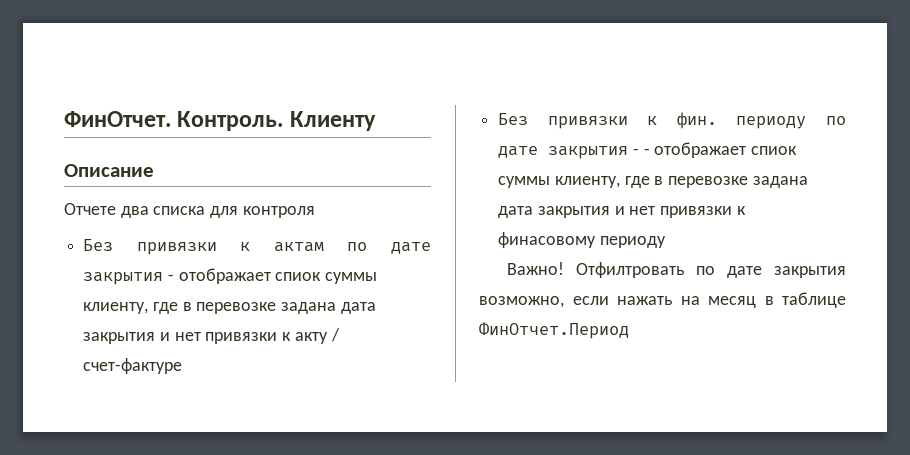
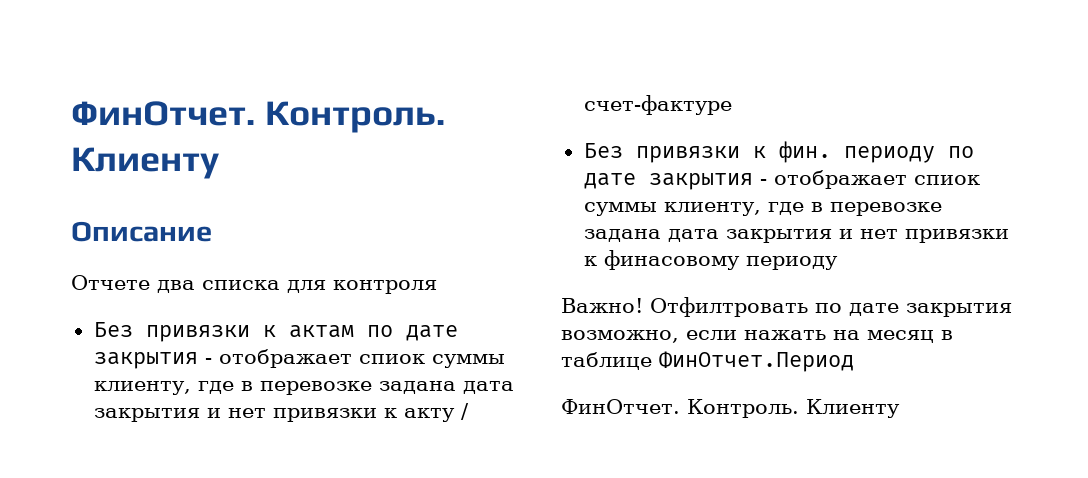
- Без привязки к фин. периоду по дате закрытия - - отображает спиок суммы клиенту, где в перевозке задана дата закрытия и нет привязки к финасовому периоду
+ Без привязки к фин. периоду по дате закрытия - отображает спиок суммы клиенту, где в перевозке задана дата закрытия и нет привязки к финасовому периоду
  Отфилтровать по дате закрытия возможно, если нажать на месяц в таблице ФинОтчет.Период
+ ФинОтчет. Контроль. Клиенту

